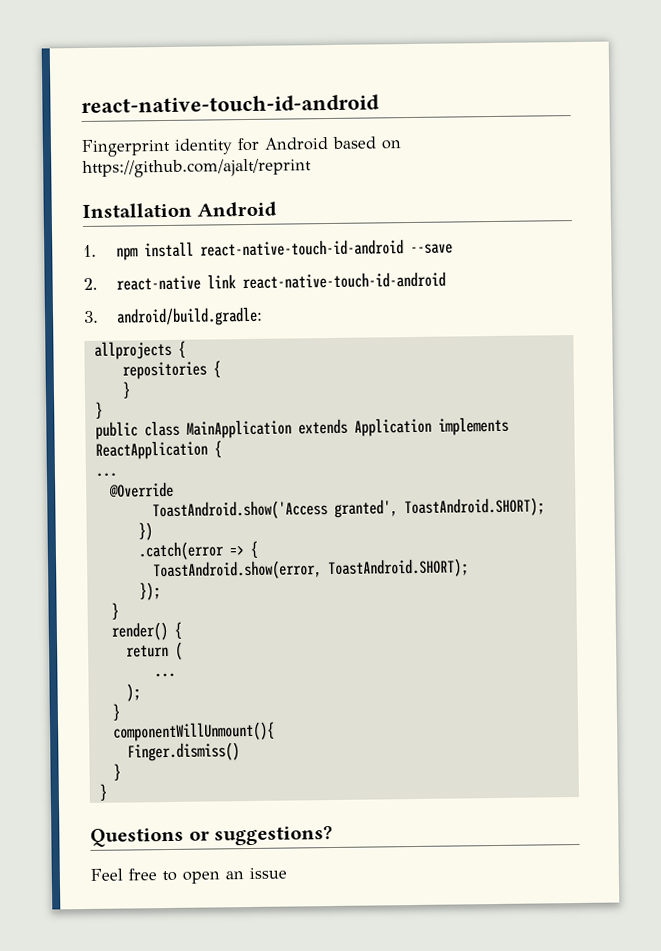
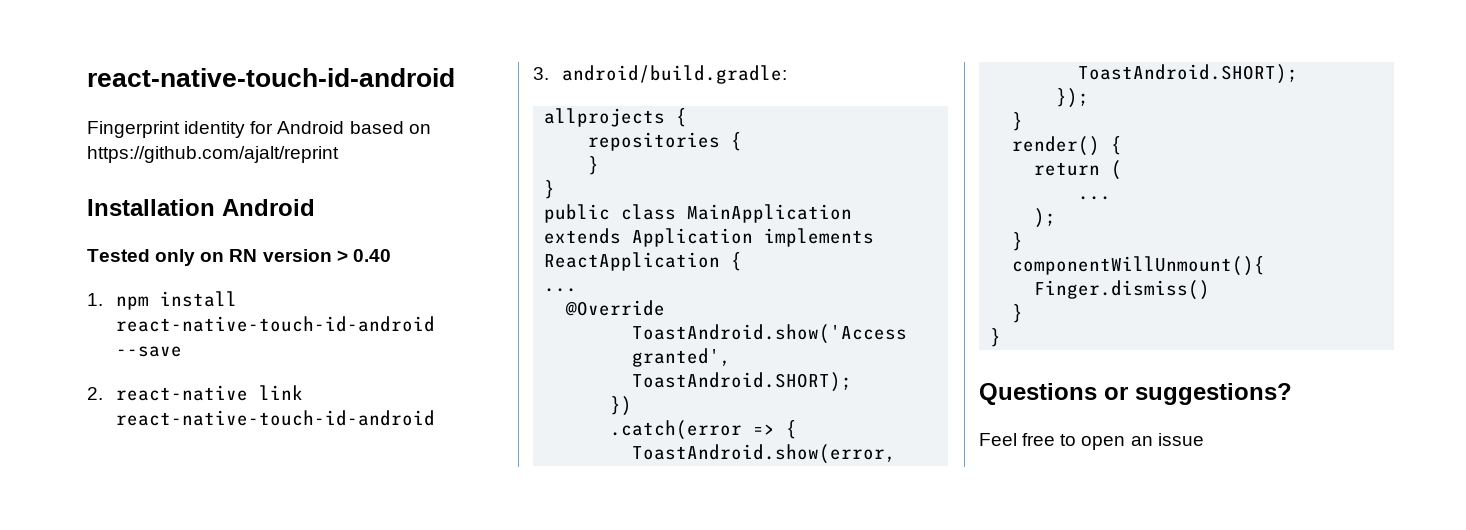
+ Tested only on RN version > 0.40

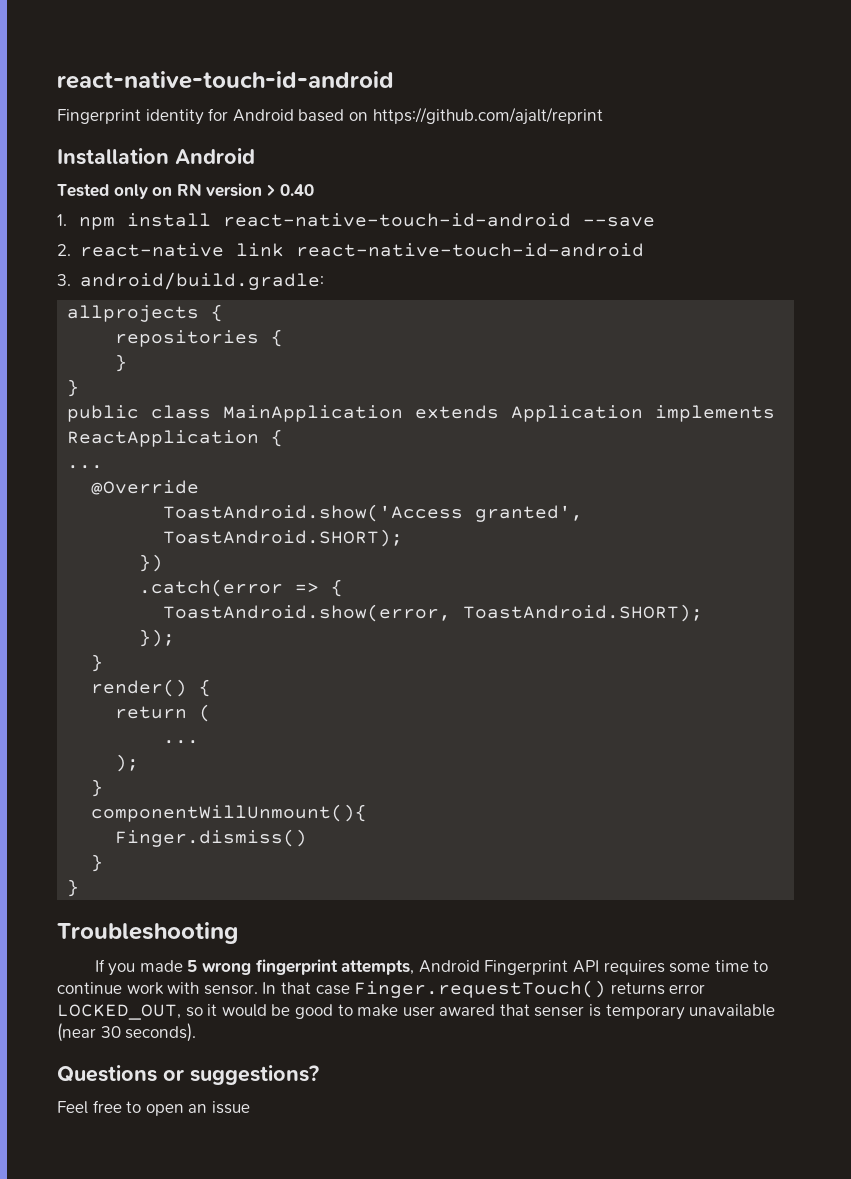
+ Troubleshooting
+ If you made 5 wrong fingerprint attempts, Android Fingerprint API requires some time to continue work with sensor. In that case Finger.requestTouch() returns error LOCKED_OUT, so it would be good to make user awared that senser is temporary unavailable (near 30 seconds).

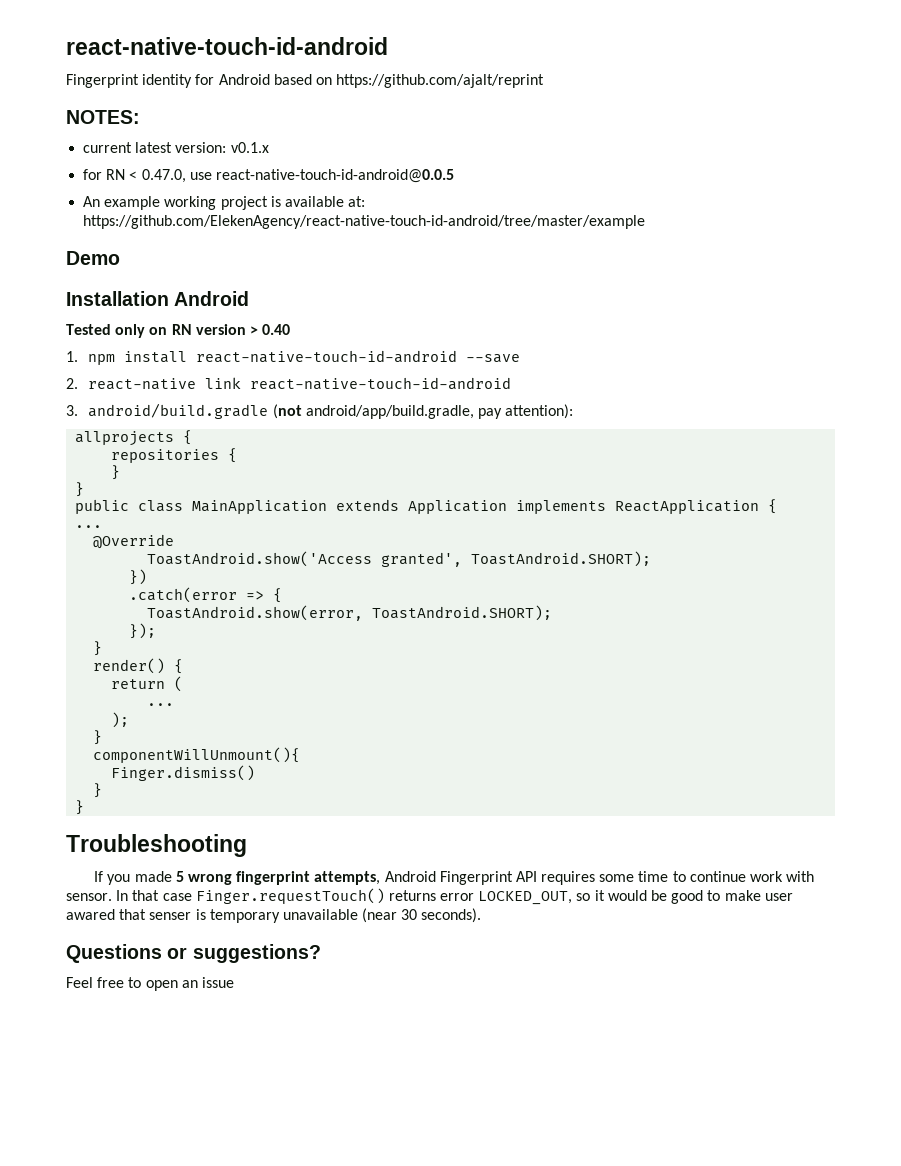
+ NOTES:
+ current latest version: v0.1.x
+ for RN < 0.47.0, use react-native-touch-id-android@0.0.5
+ An example working project is available at: https://github.com/ElekenAgency/react-native-touch-id-android/tree/master/example
+ Demo
- 3. android/build.gradle:
+ 3. android/build.gradle (not android/app/build.gradle, pay attention):

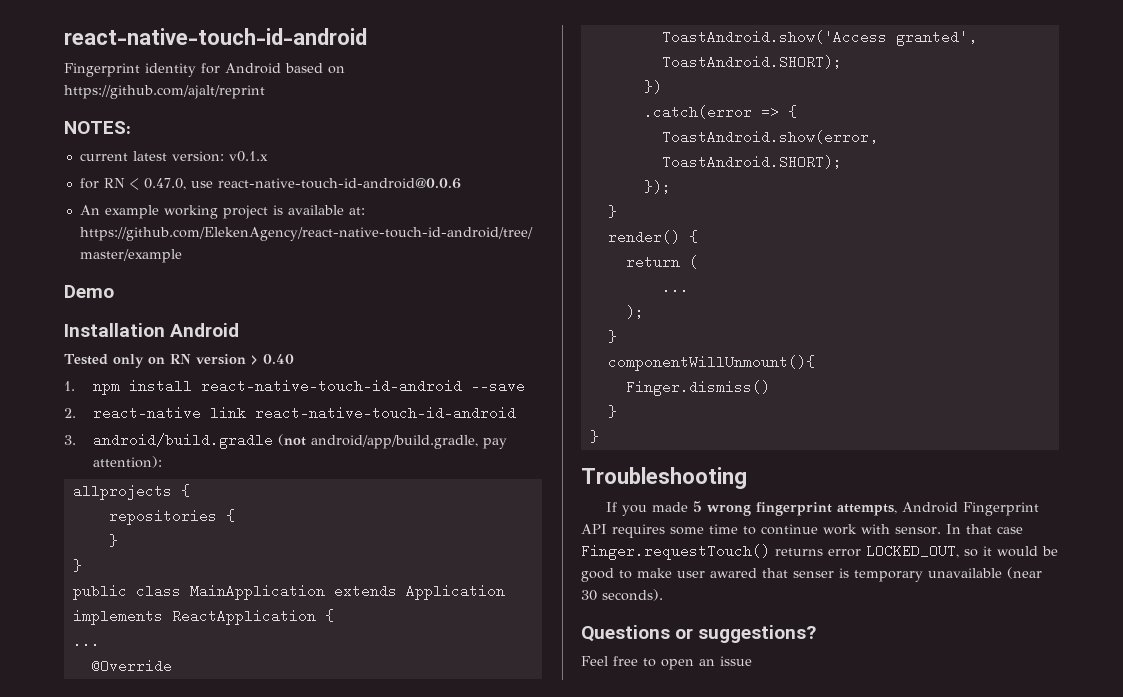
- for RN < 0.47.0, use react-native-touch-id-android@0.0.5
+ for RN < 0.47.0, use react-native-touch-id-android@0.0.6

